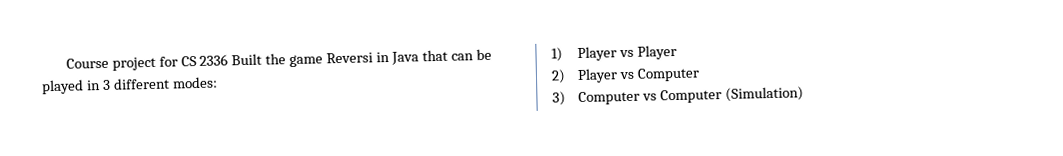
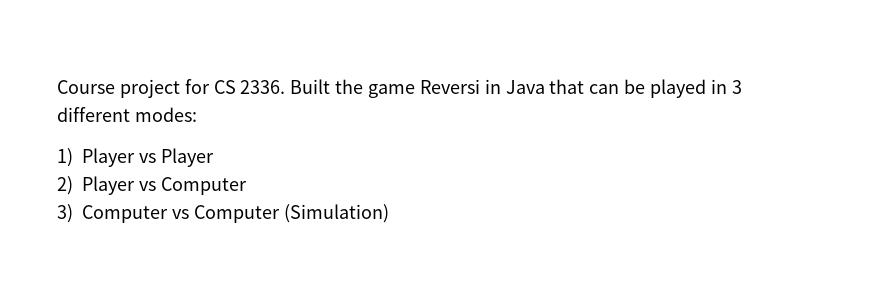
- Course project for CS 2336 Built the game Reversi in Java that can be played in 3 different modes:
+ Course project for CS 2336. Built the game Reversi in Java that can be played in 3 different modes:

